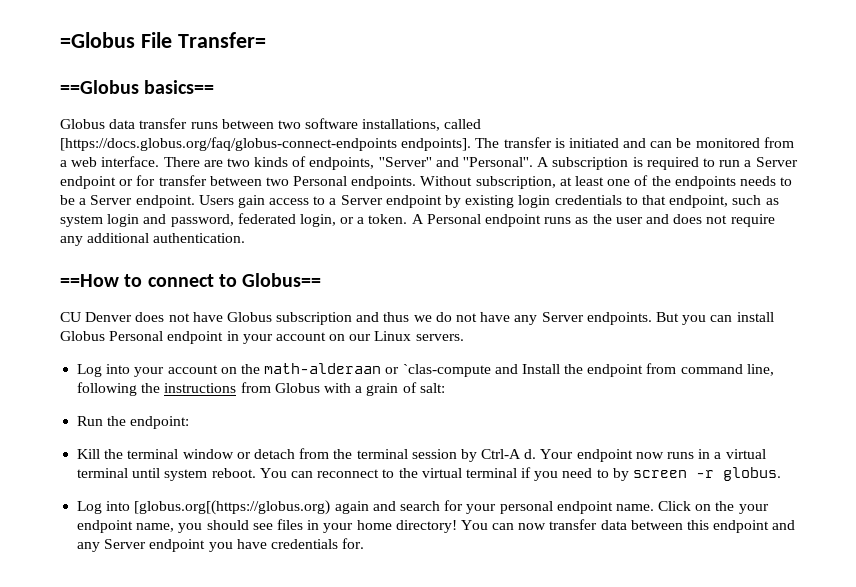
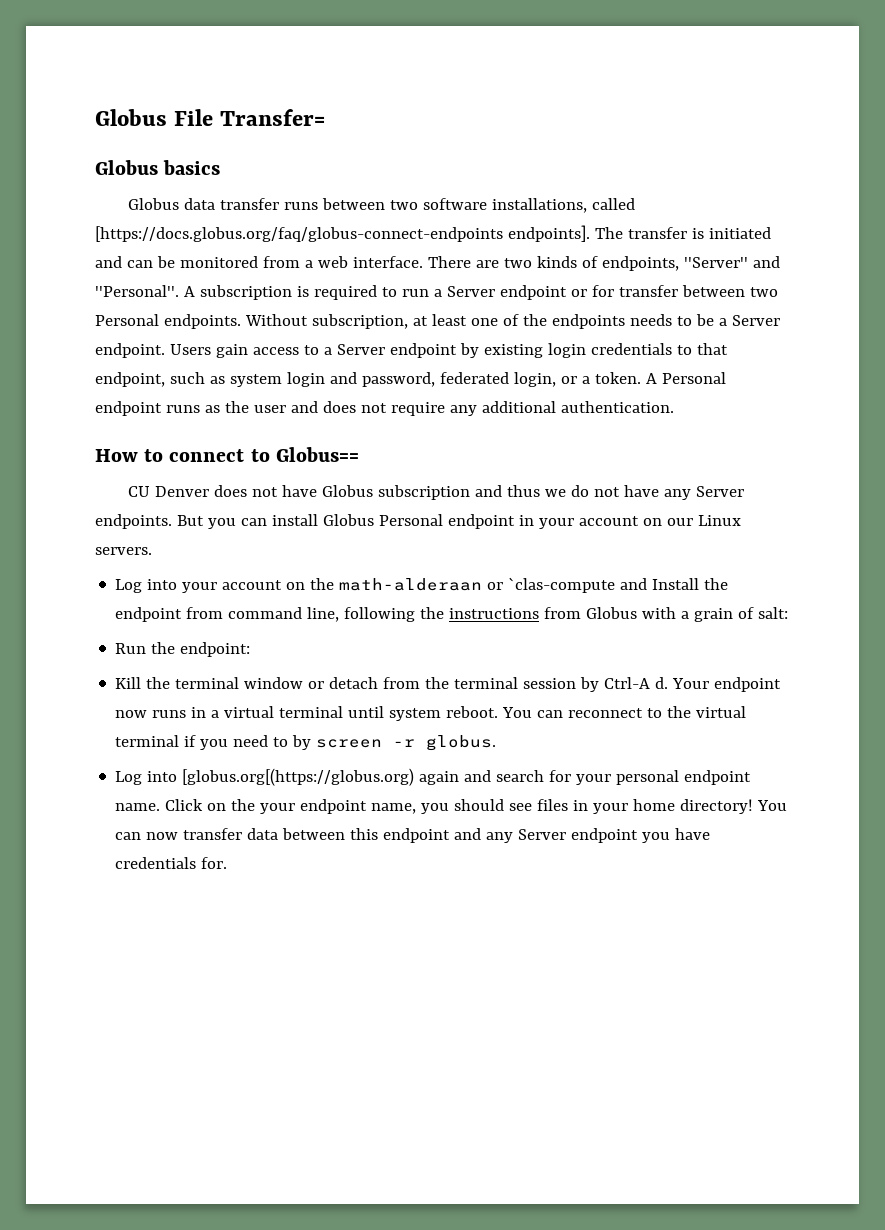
- =Globus File Transfer=
+ Globus File Transfer=
- ==Globus basics==
+ Globus basics
- ==How to connect to Globus==
+ How to connect to Globus==

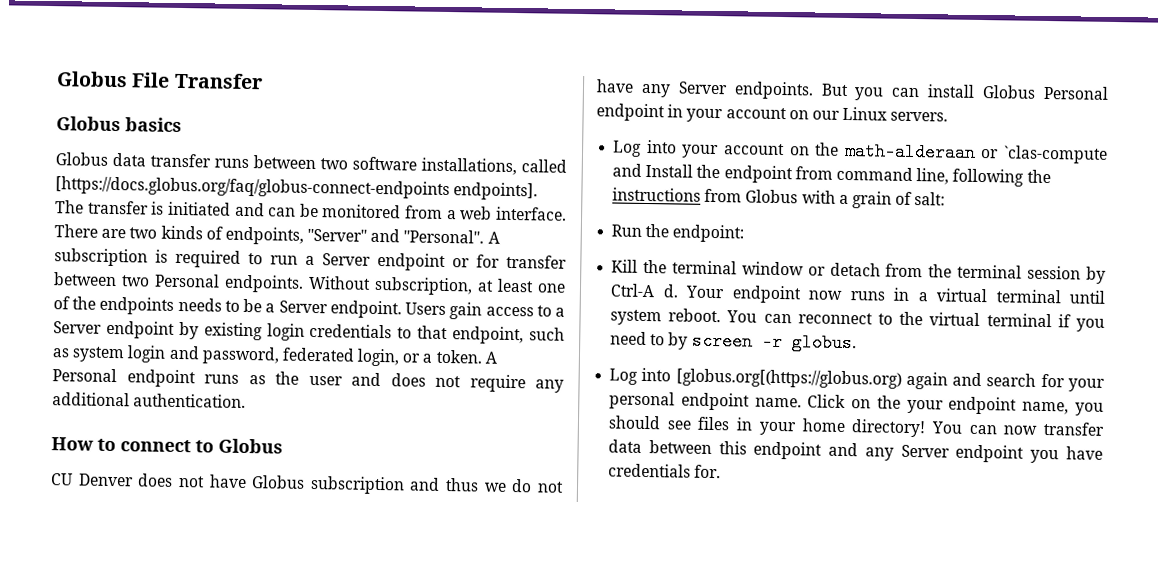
- Globus File Transfer=
+ Globus File Transfer
- How to connect to Globus==
+ How to connect to Globus

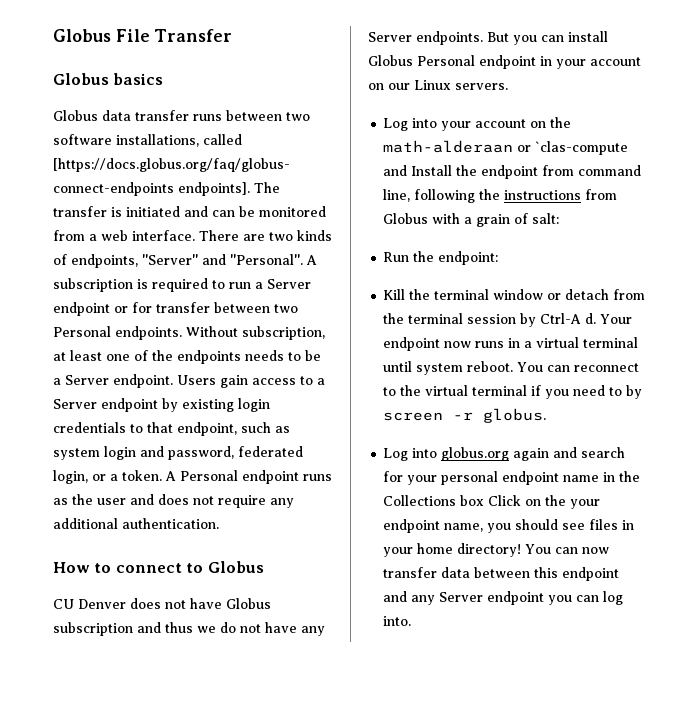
- Log into [globus.org[(https://globus.org) again and search for your personal endpoint name. Click on the your endpoint name, you should see files in your home directory!
+ Log into globus.org again and search for your personal endpoint name in the Collections box Click on the your endpoint name, you should see files in your home directory!
- You can now transfer data between this endpoint and any Server endpoint you have credentials for.
+ You can now transfer data between this endpoint and any Server endpoint you can log into.

